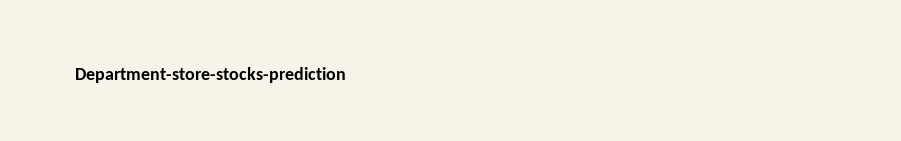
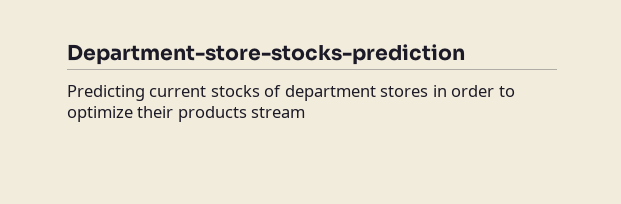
+ Predicting current stocks of department stores in order to optimize their products stream

